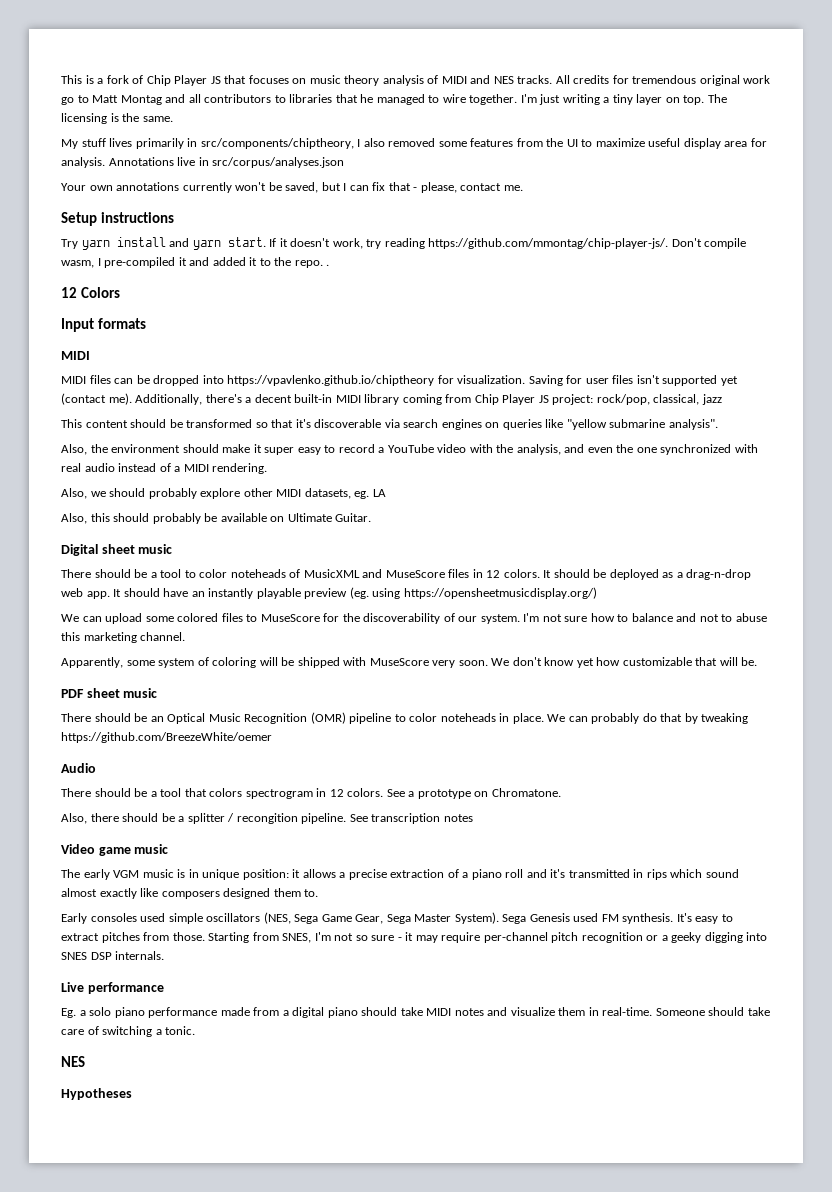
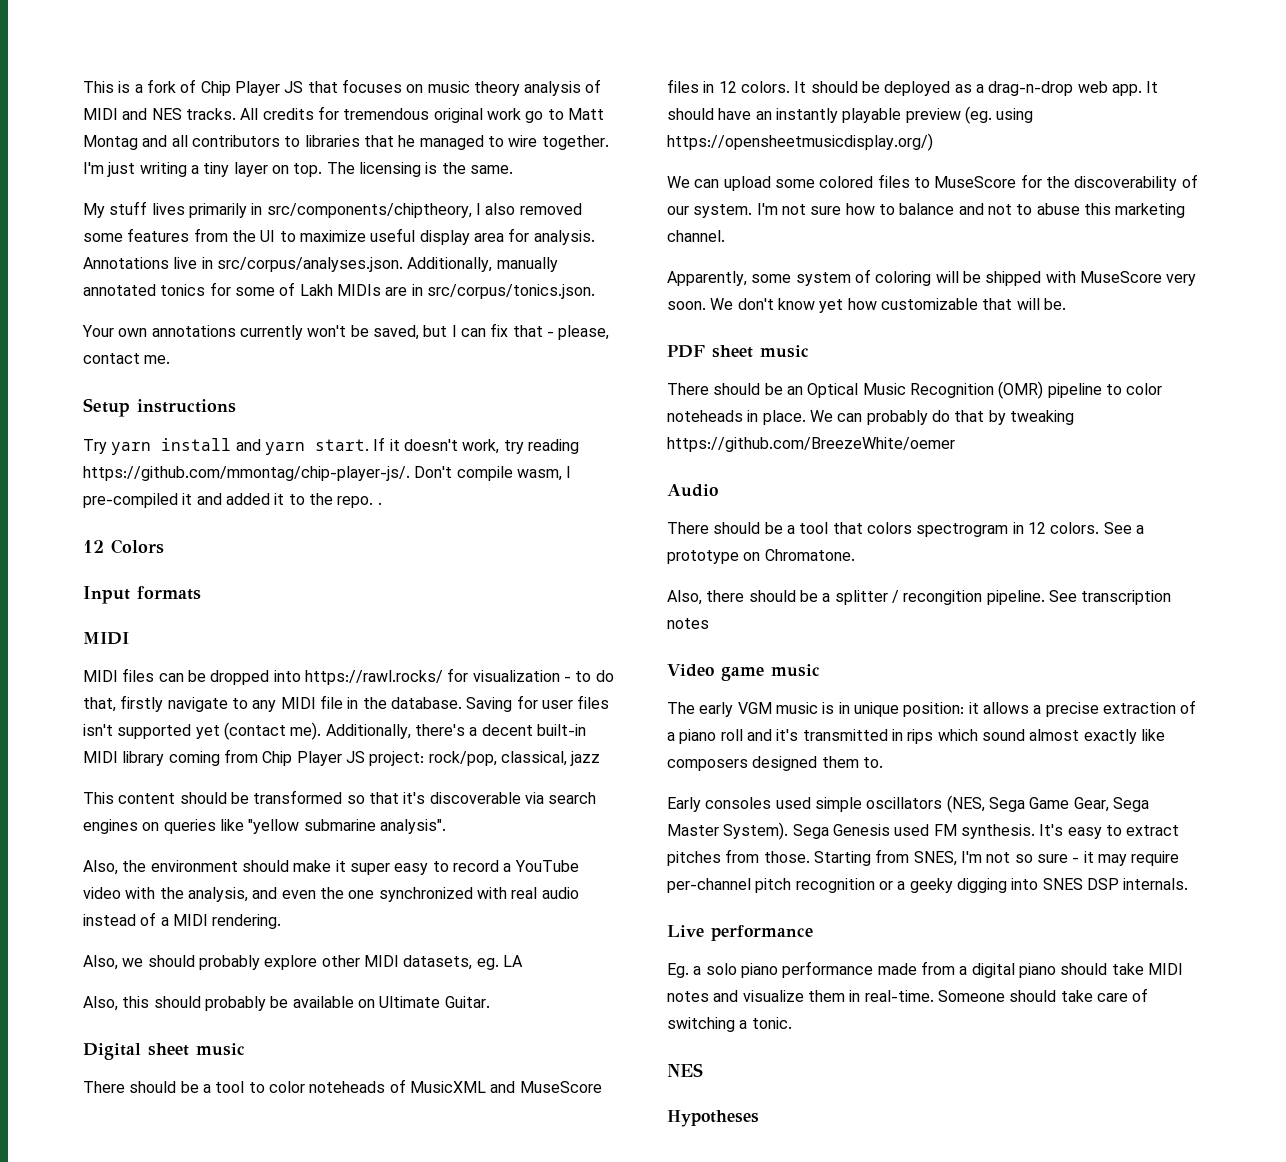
- Annotations live in src/corpus/analyses.json
+ Annotations live in src/corpus/analyses.json. Additionally, manually annotated tonics for some of Lakh MIDIs are in src/corpus/tonics.json.
- MIDI files can be dropped into https://vpavlenko.github.io/chiptheory for visualization.
+ MIDI files can be dropped into https://rawl.rocks/ for visualization - to do that, firstly navigate to any MIDI file in the database.

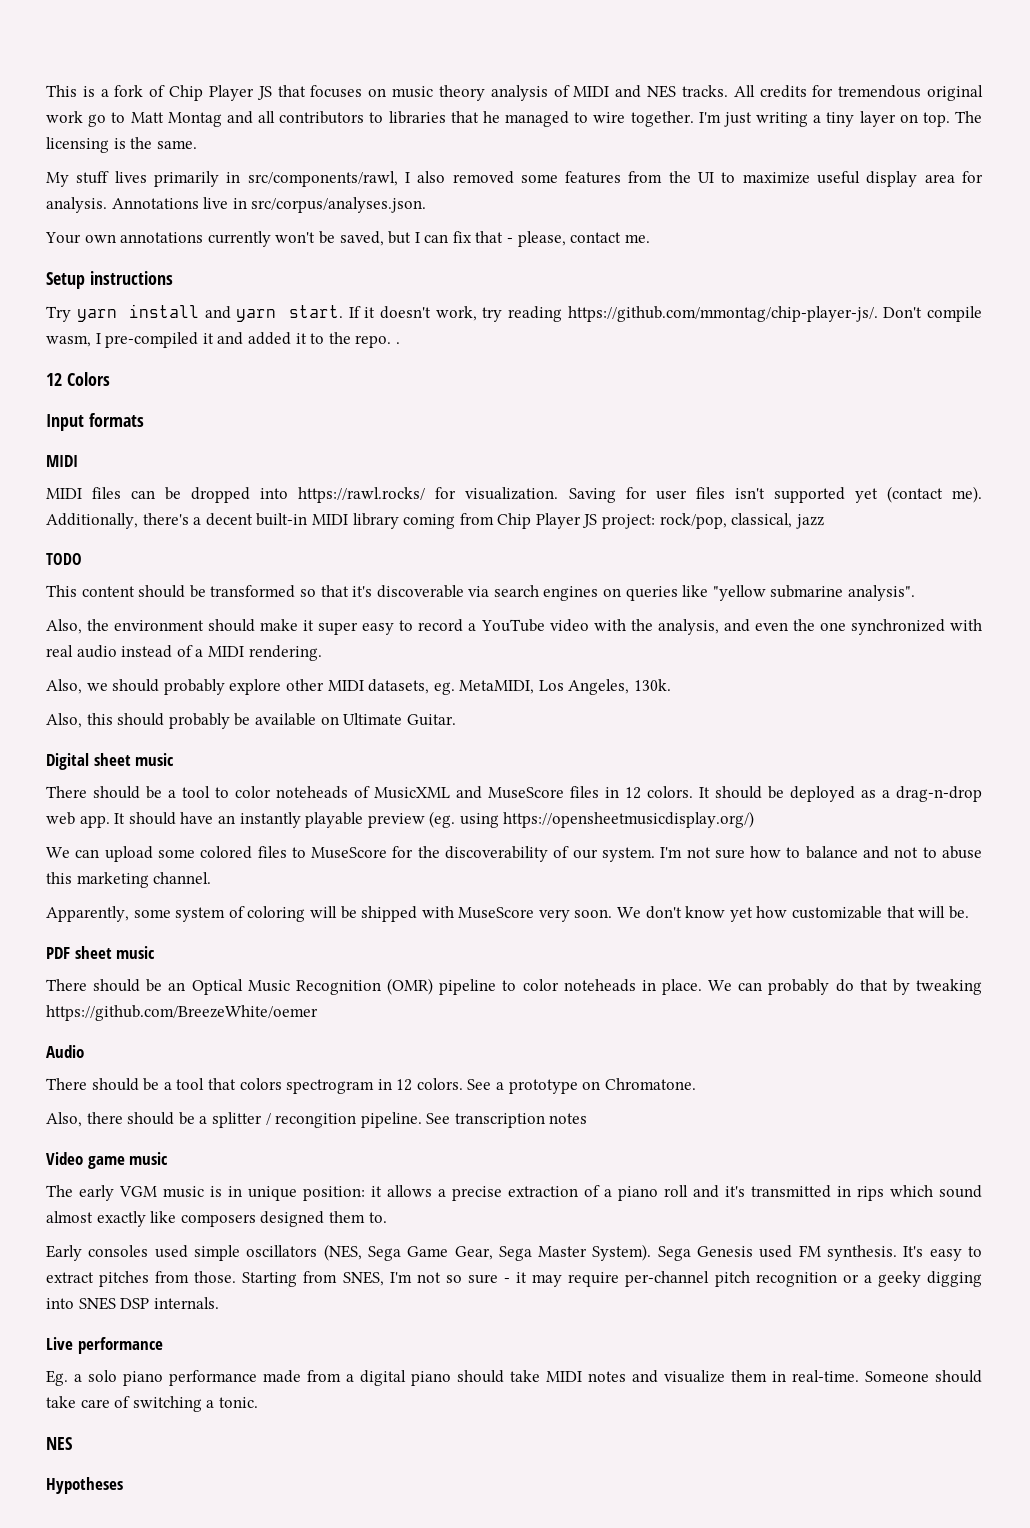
- My stuff lives primarily in src/components/chiptheory, I also removed some features from the UI to maximize useful display area for analysis.
+ My stuff lives primarily in src/components/rawl, I also removed some features from the UI to maximize useful display area for analysis.
- Annotations live in src/corpus/analyses.json. Additionally, manually annotated tonics for some of Lakh MIDIs are in src/corpus/tonics.json.
+ Annotations live in src/corpus/analyses.json.
- MIDI files can be dropped into https://rawl.rocks/ for visualization - to do that, firstly navigate to any MIDI file in the database.
+ MIDI files can be dropped into https://rawl.rocks/ for visualization.
+ TODO
- Also, we should probably explore other MIDI datasets, eg. LA
+ Also, we should probably explore other MIDI datasets, eg. MetaMIDI, Los Angeles, 130k.

